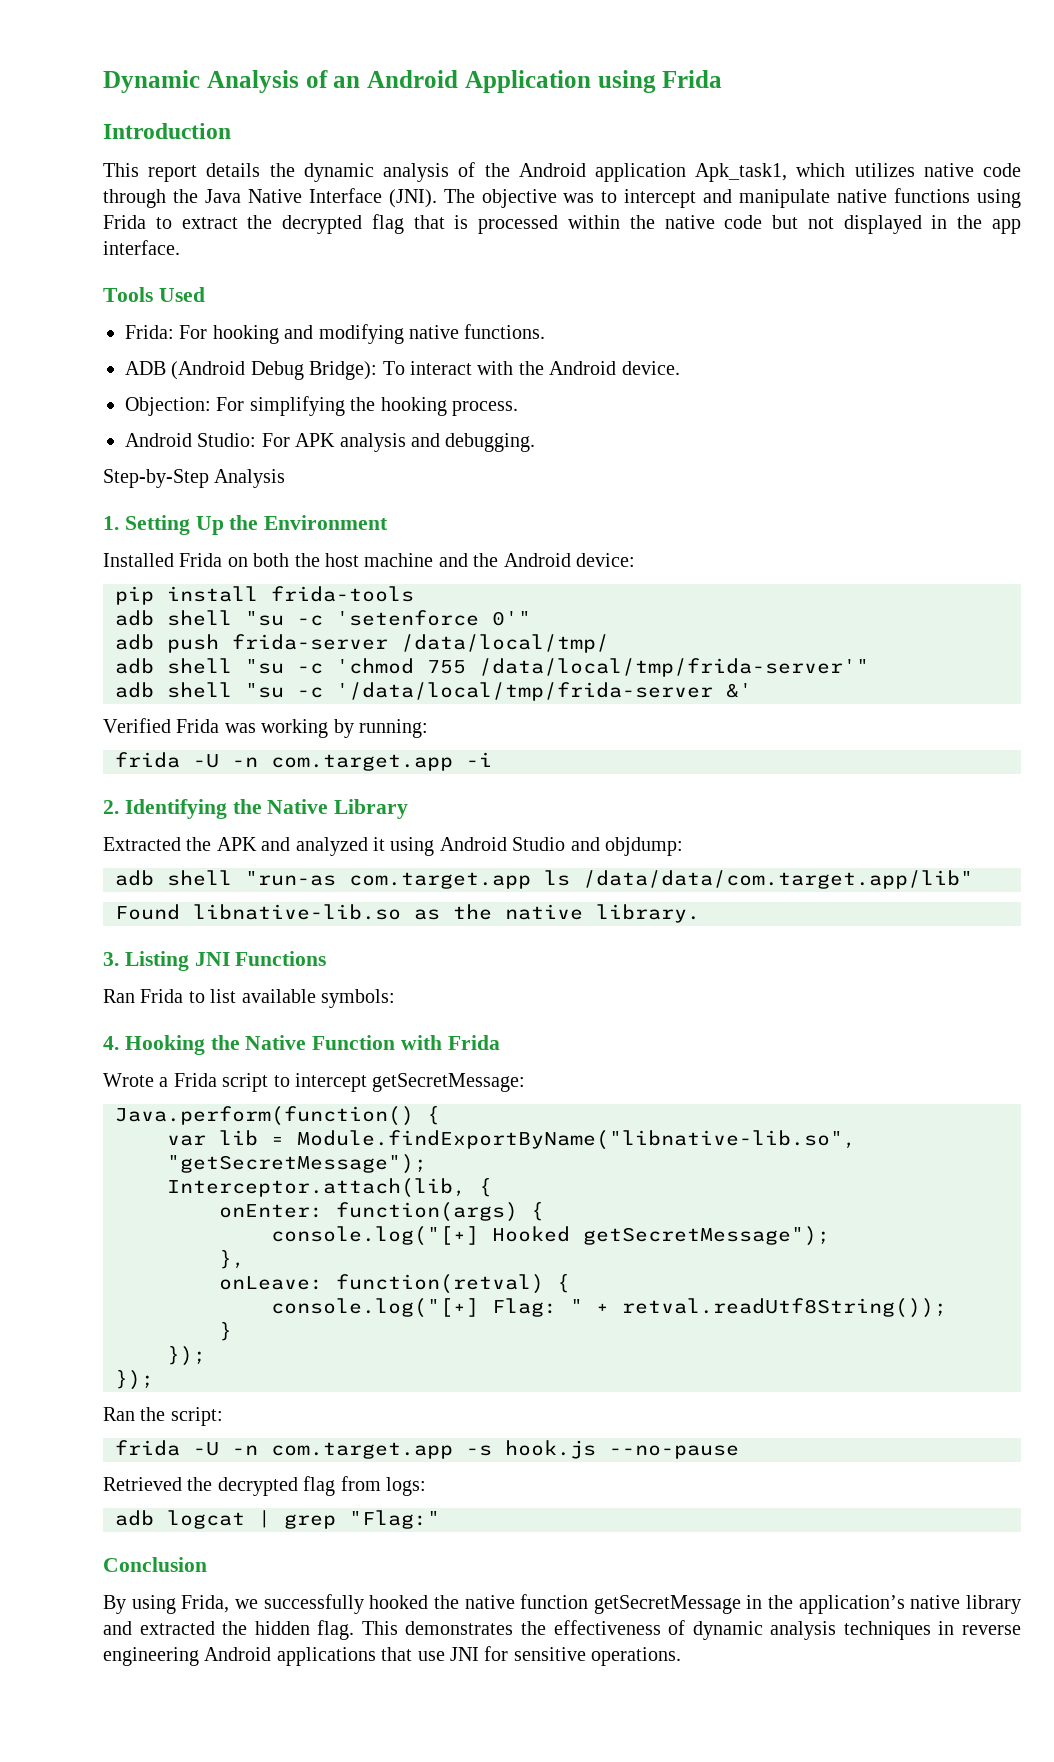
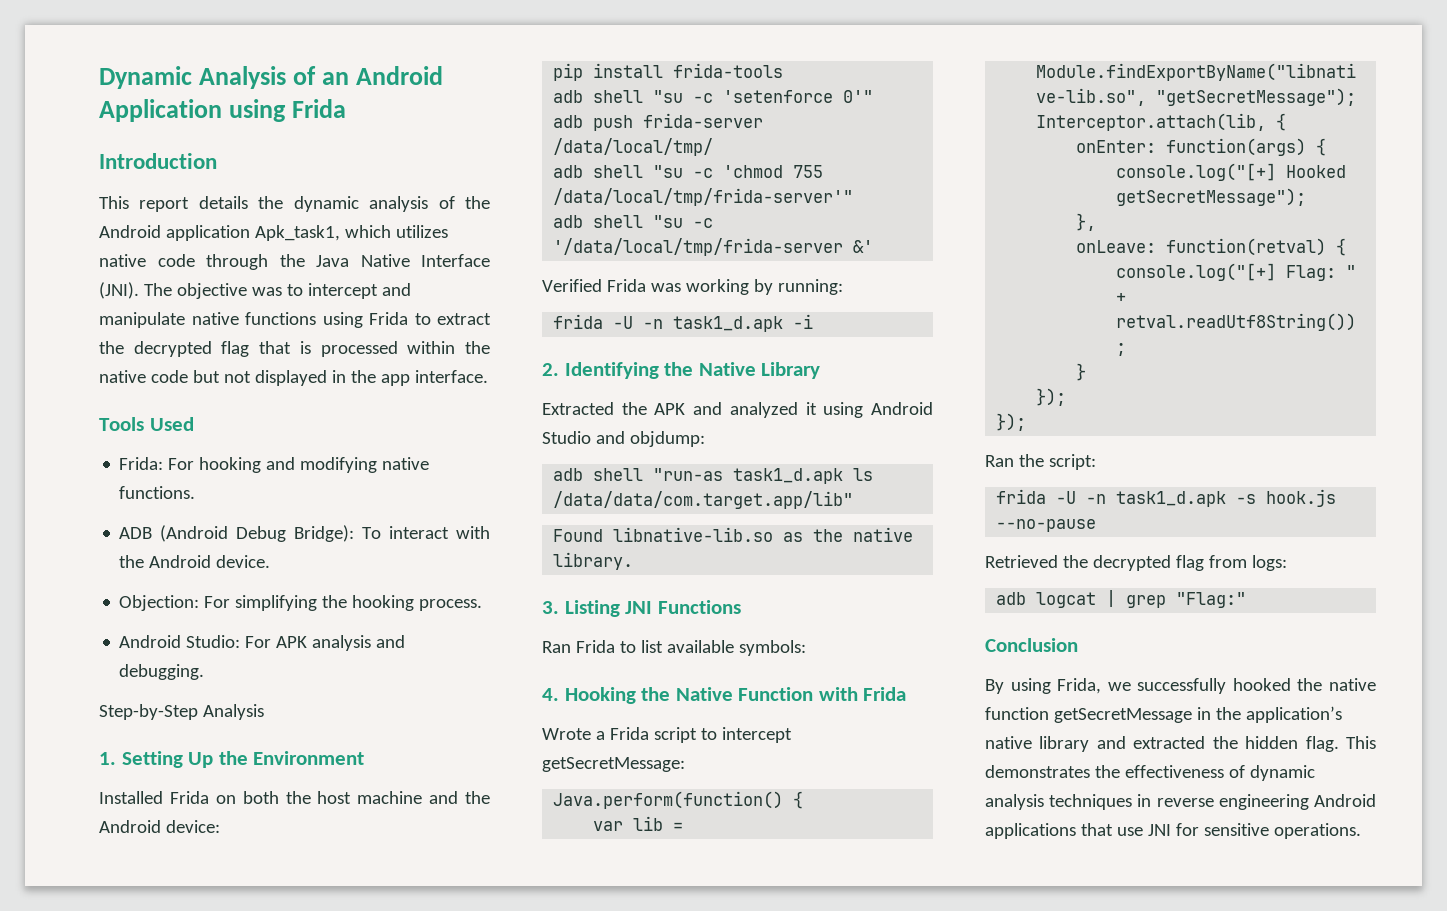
- frida -U -n com.target.app -i
+ frida -U -n task1_d.apk -i
- adb shell "run-as com.target.app ls /data/data/com.target.app/lib"
+ adb shell "run-as task1_d.apk ls /data/data/com.target.app/lib"
- frida -U -n com.target.app -s hook.js --no-pause
+ frida -U -n task1_d.apk -s hook.js --no-pause

